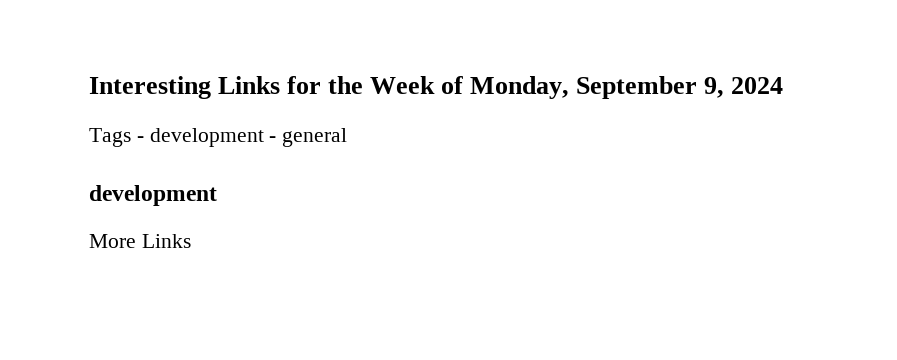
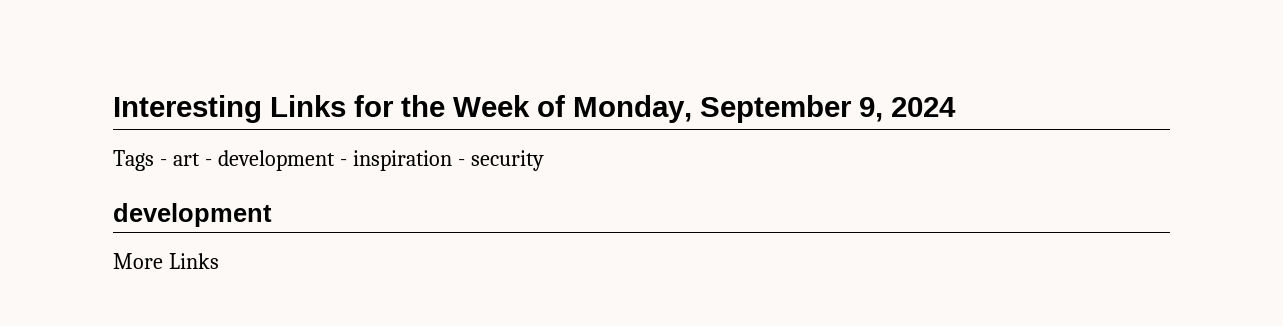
- Tags - development - general
+ Tags - art - development - inspiration - security

